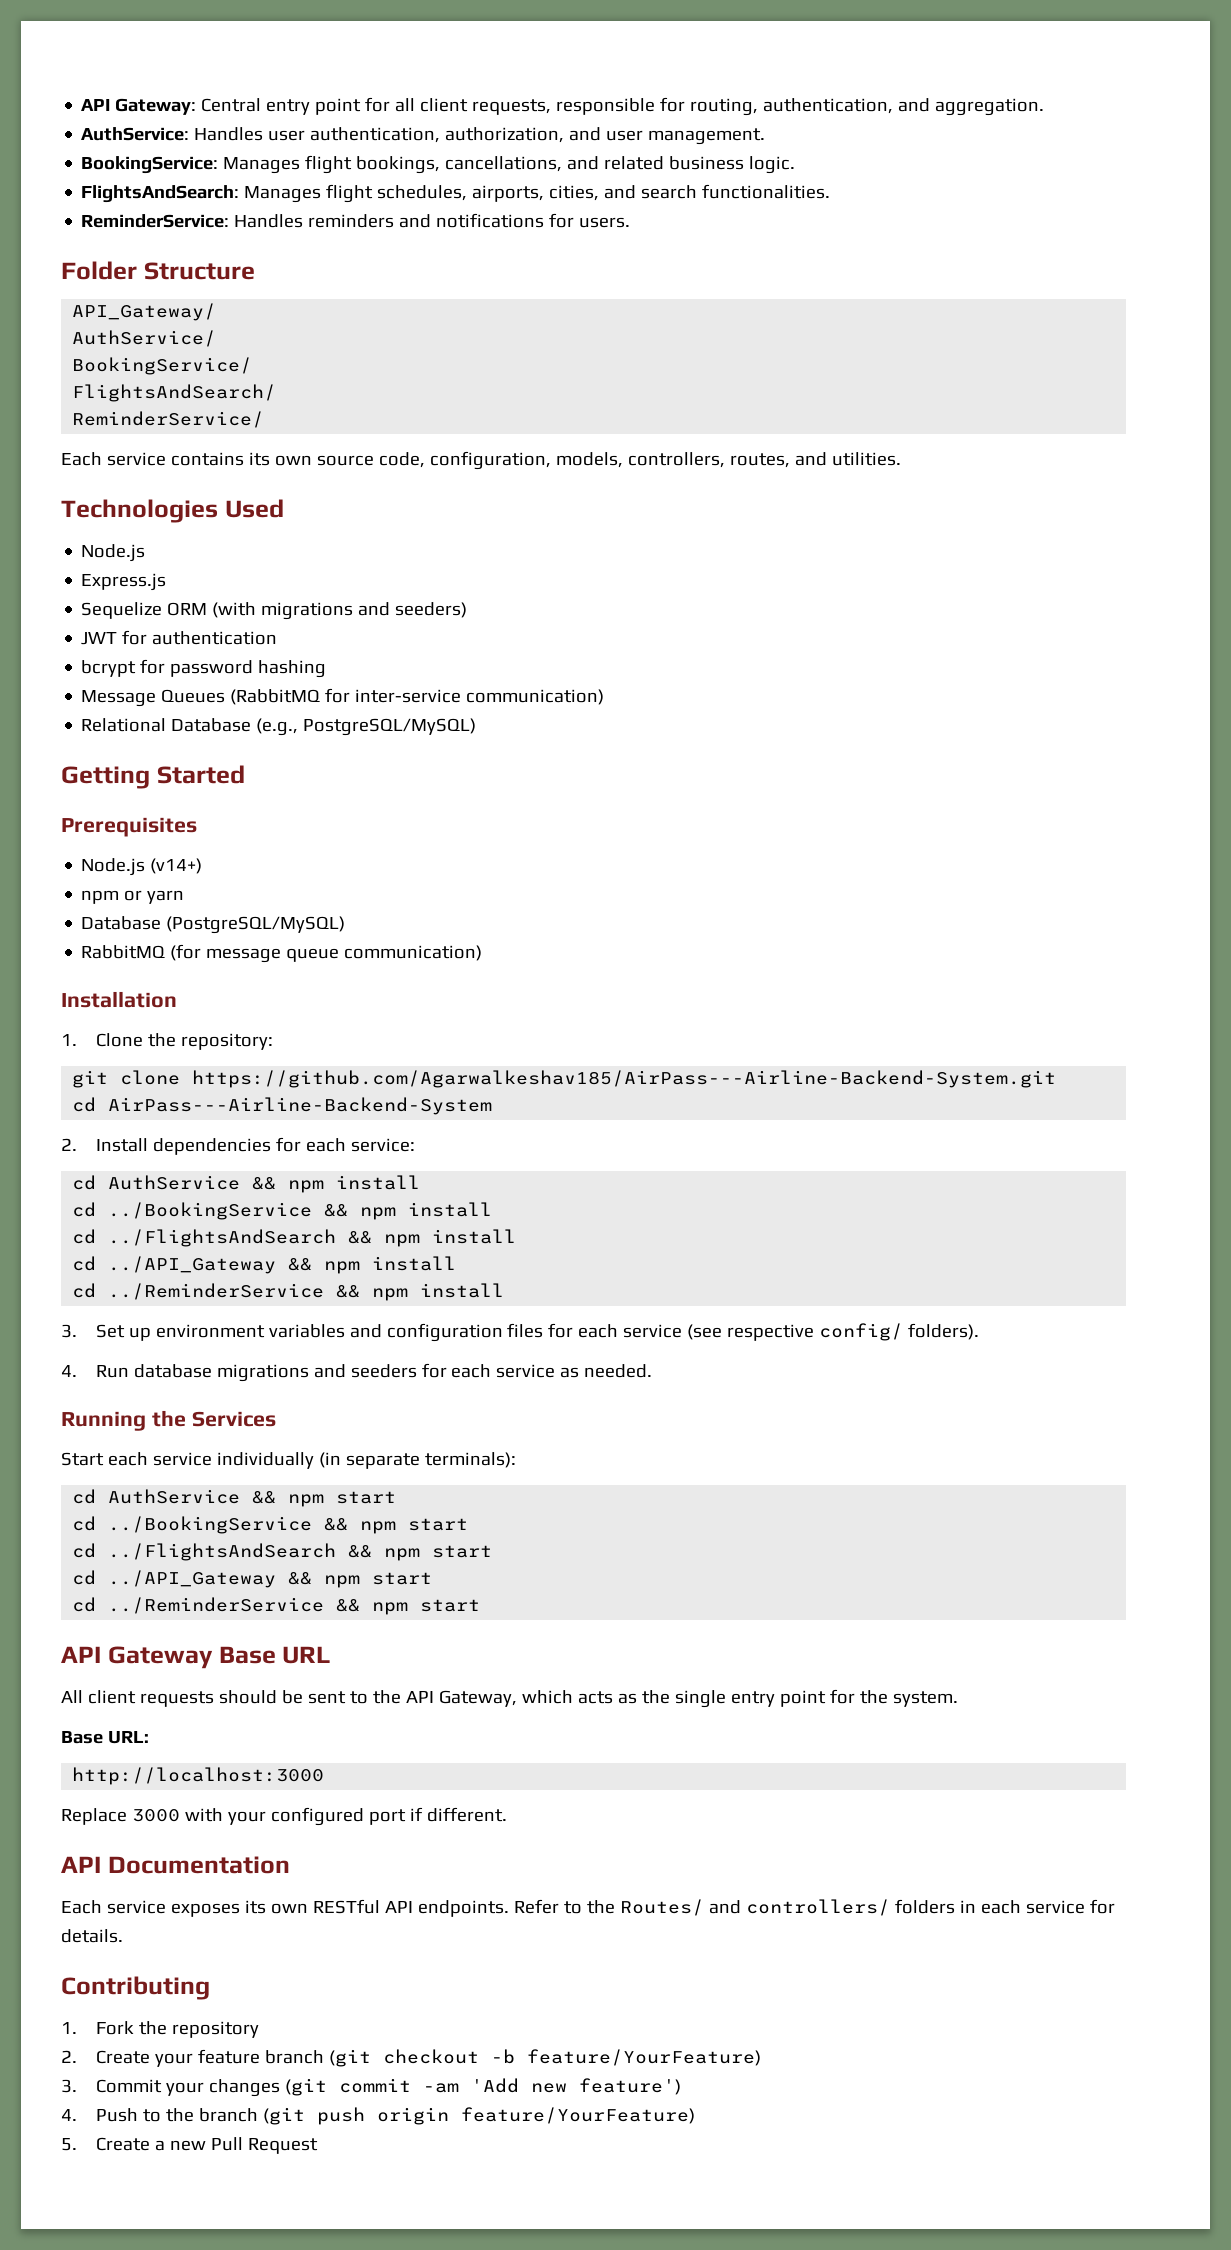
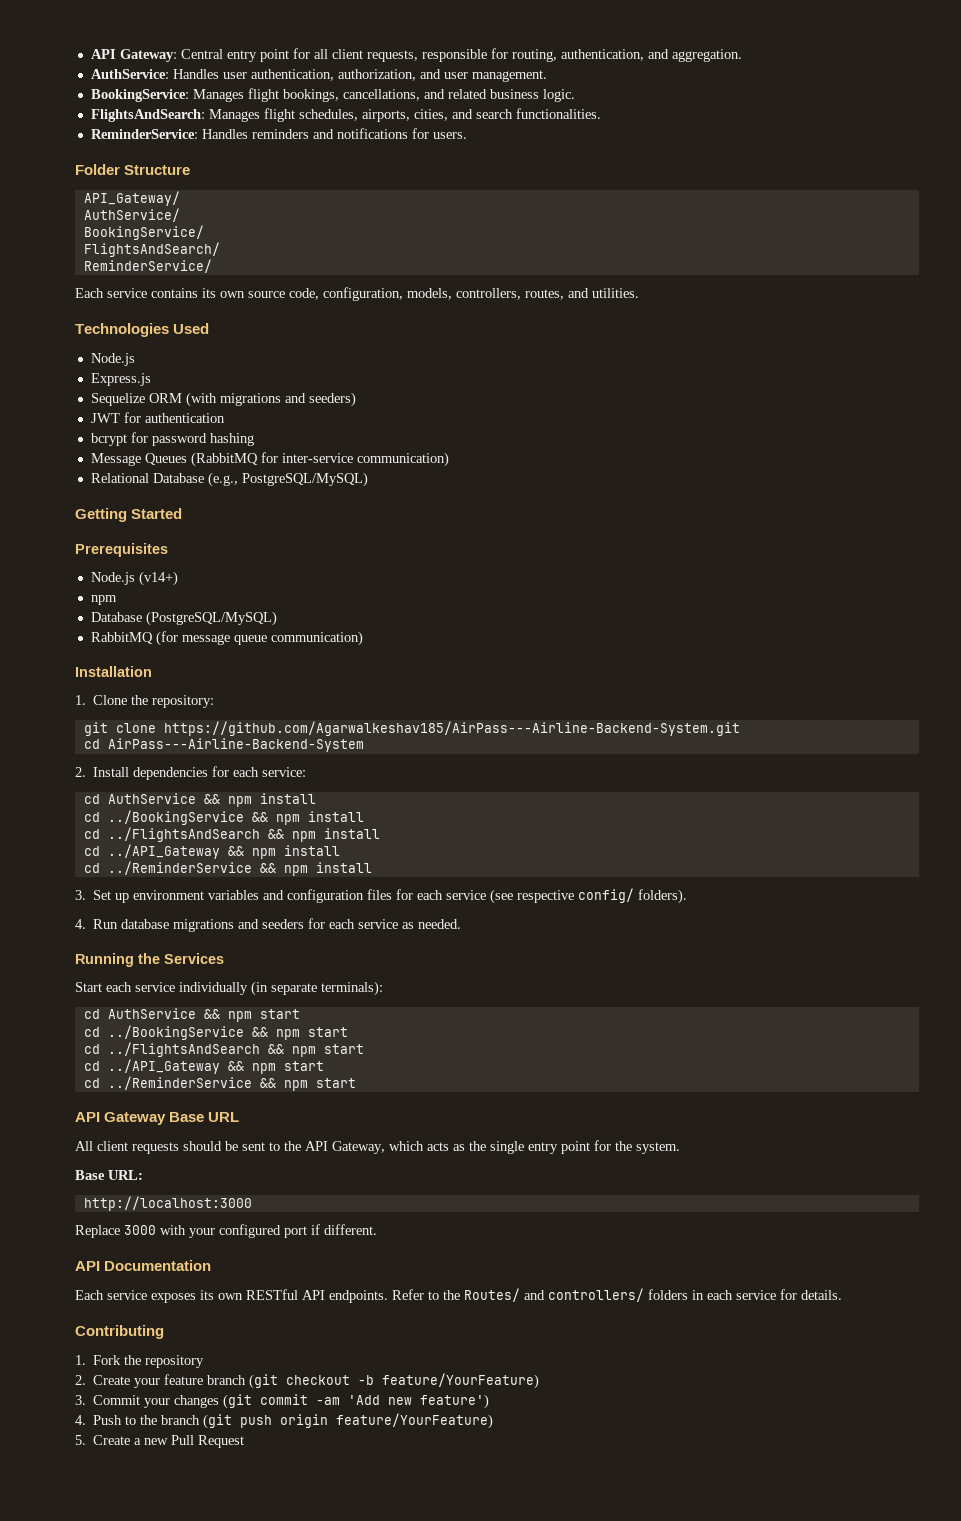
  Node.js (v14+)
- npm or yarn
+ npm

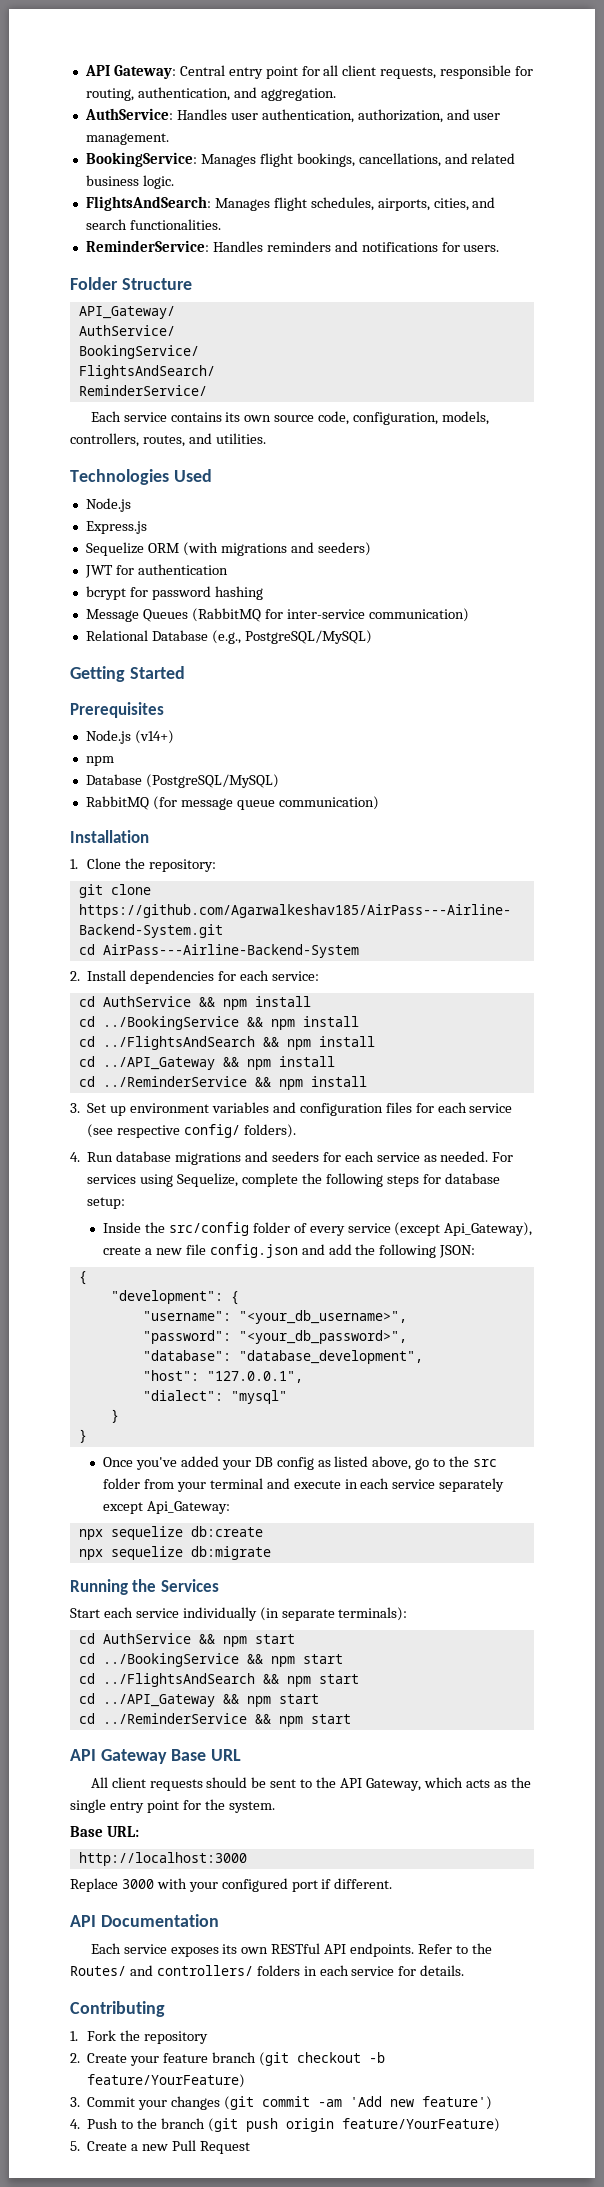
+ For services using Sequelize, complete the following steps for database setup:
+ Inside the src/config folder of every service (except Api_Gateway), create a new file config.json and add the following JSON:
+ {
+ "development": {
+ "username": "<your_db_username>",
+ "password": "<your_db_password>",
+ "database": "database_development",
+ "host": "127.0.0.1",
+ "dialect": "mysql"
+ }
+ }
+ Once you've added your DB config as listed above, go to the src folder from your terminal and execute in each service separately except Api_Gateway:
+ npx sequelize db:create
+ npx sequelize db:migrate

